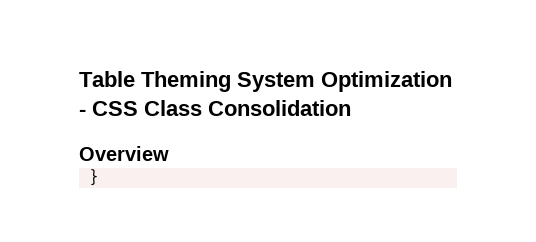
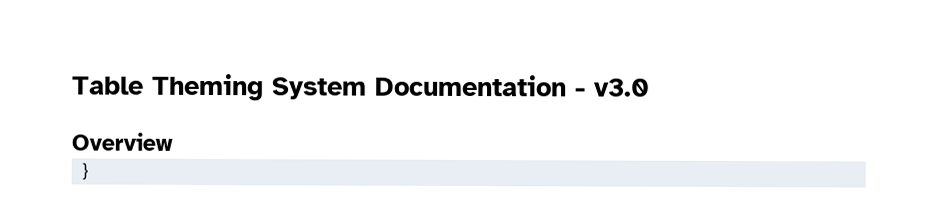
- Table Theming System Optimization - CSS Class Consolidation
+ Table Theming System Documentation - v3.0

